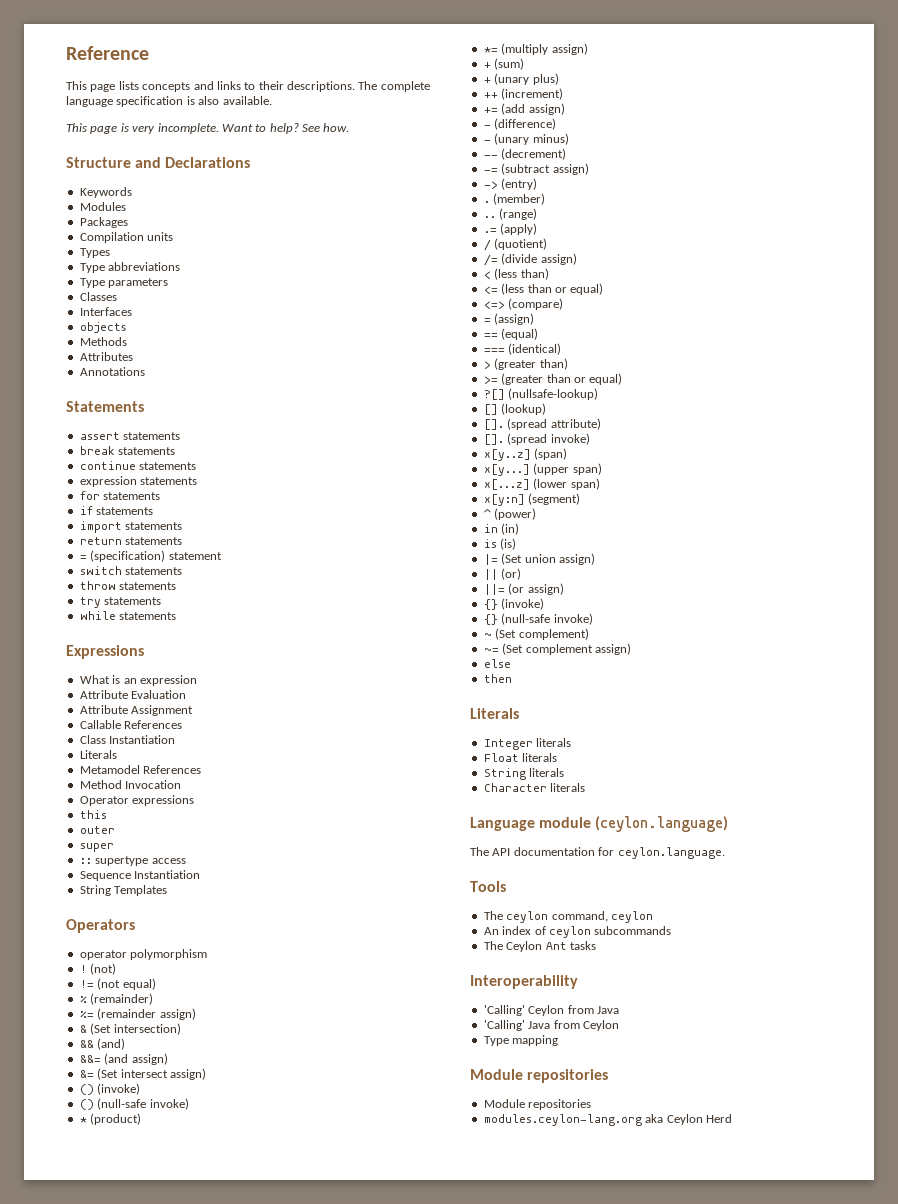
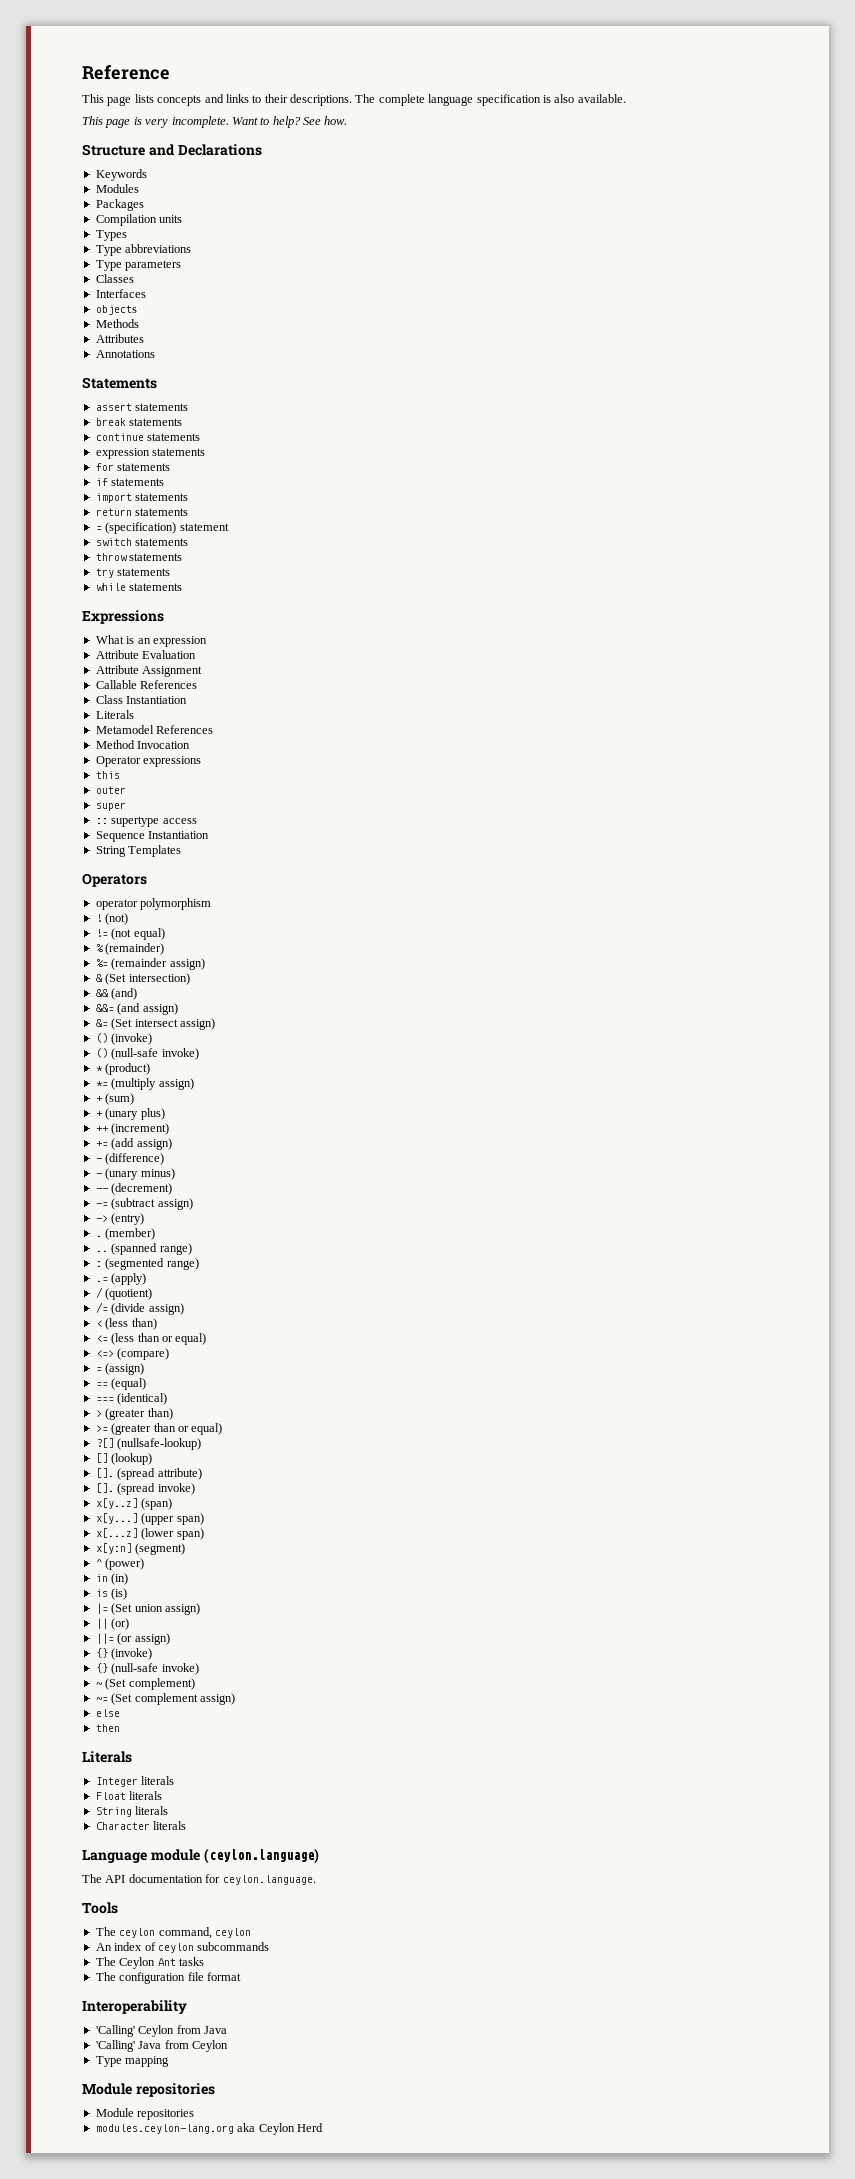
- (range)
+ (spanned range)
+ : (segmented range)
+ The configuration file format

